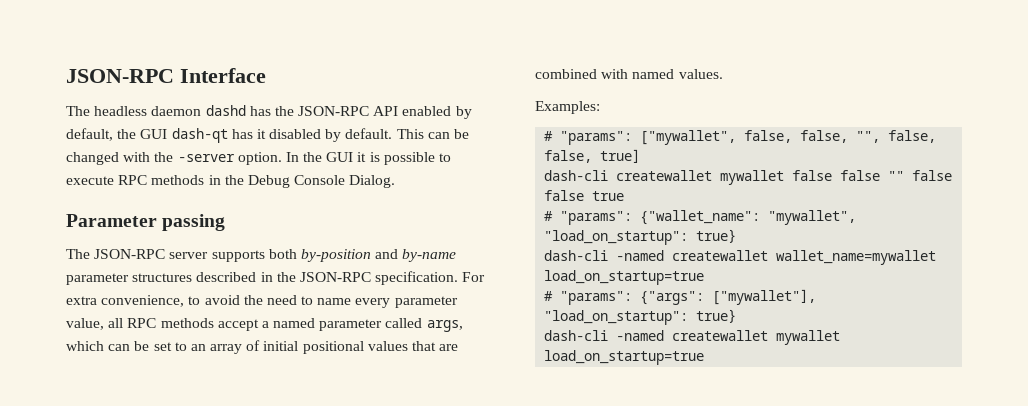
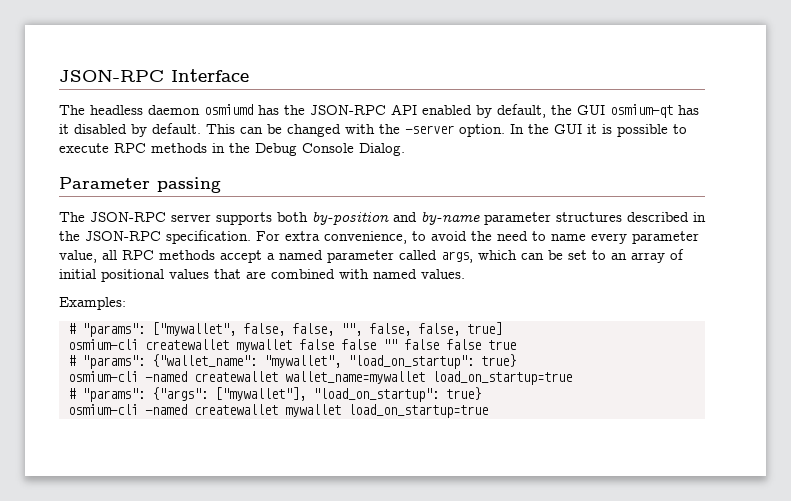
- The headless daemon dashd has the JSON-RPC API enabled by default, the GUI dash-qt has it disabled by default.
+ The headless daemon osmiumd has the JSON-RPC API enabled by default, the GUI osmium-qt has it disabled by default.
- dash-cli createwallet mywallet false false "" false false true
+ osmium-cli createwallet mywallet false false "" false false true
- dash-cli -named createwallet wallet_name=mywallet load_on_startup=true
+ osmium-cli -named createwallet wallet_name=mywallet load_on_startup=true
- dash-cli -named createwallet mywallet load_on_startup=true
+ osmium-cli -named createwallet mywallet load_on_startup=true

